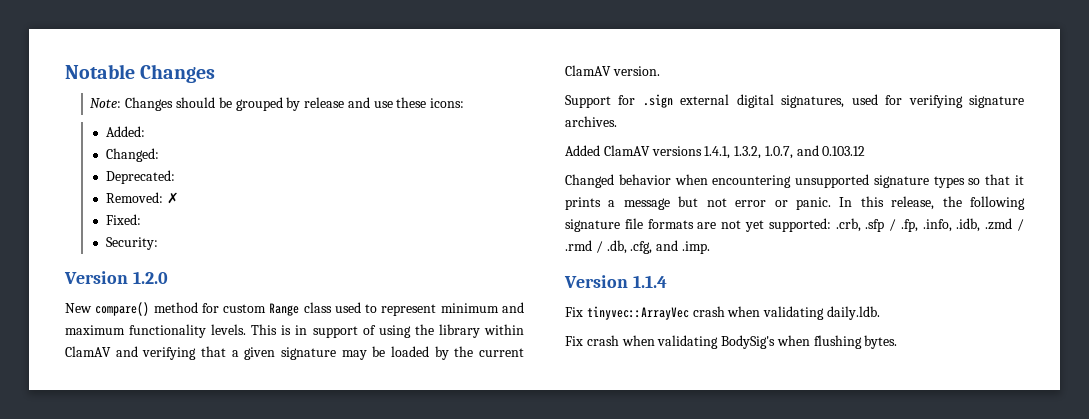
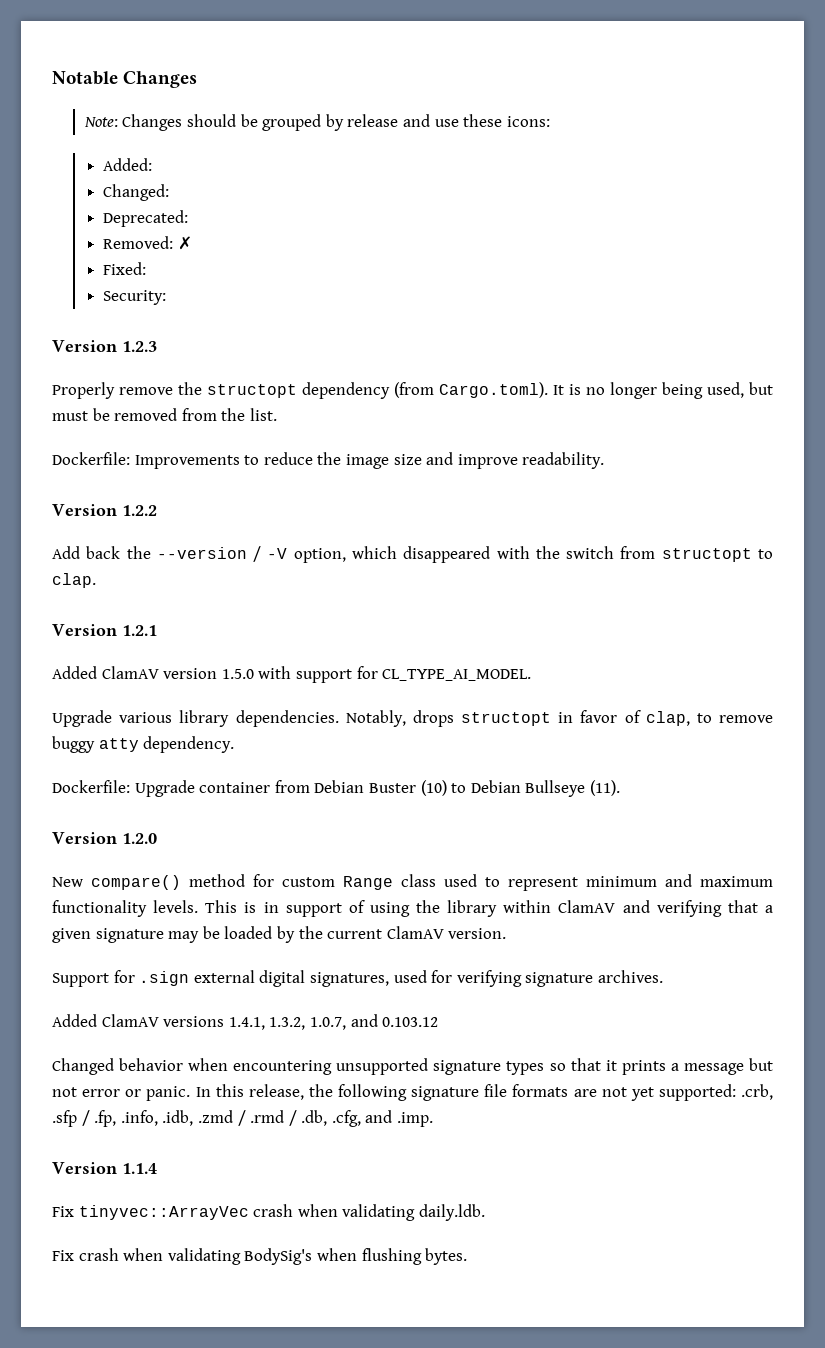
+ Version 1.2.3
+ Properly remove the structopt dependency (from Cargo.toml). It is no longer being used, but must be removed from the list.
+ Dockerfile: Improvements to reduce the image size and improve readability.
+ Version 1.2.2
+ Add back the --version / -V option, which disappeared with the switch from structopt to clap.
+ Version 1.2.1
+ Added ClamAV version 1.5.0 with support for CL_TYPE_AI_MODEL.
+ Upgrade various library dependencies. Notably, drops structopt in favor of clap, to remove buggy atty dependency.
+ Dockerfile: Upgrade container from Debian Buster (10) to Debian Bullseye (11).

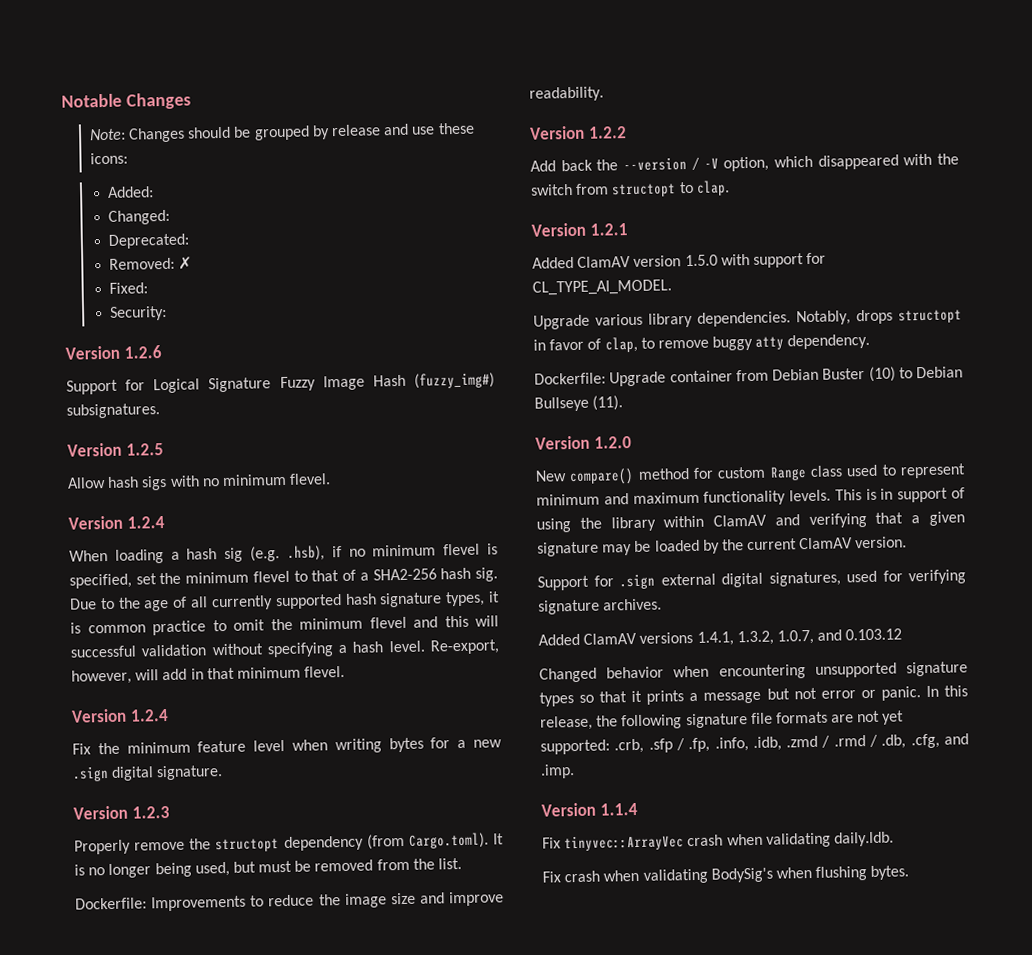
+ Version 1.2.6
+ Support for Logical Signature Fuzzy Image Hash (fuzzy_img#) subsignatures.
+ Version 1.2.5
+ Allow hash sigs with no minimum flevel.
+ Version 1.2.4
+ When loading a hash sig (e.g. .hsb), if no minimum flevel is specified, set the minimum flevel to that of a SHA2-256 hash sig. Due to the age of all currently supported hash signature types, it is common practice to omit the minimum flevel and this will successful validation without specifying a hash level. Re-export, however, will add in that minimum flevel.
+ Version 1.2.4
+ Fix the minimum feature level when writing bytes for a new .sign digital signature.

